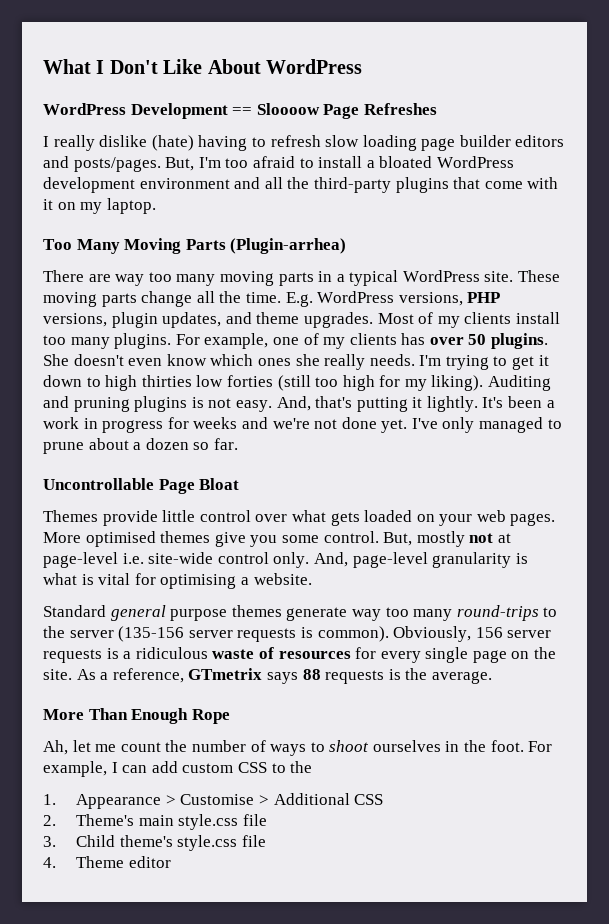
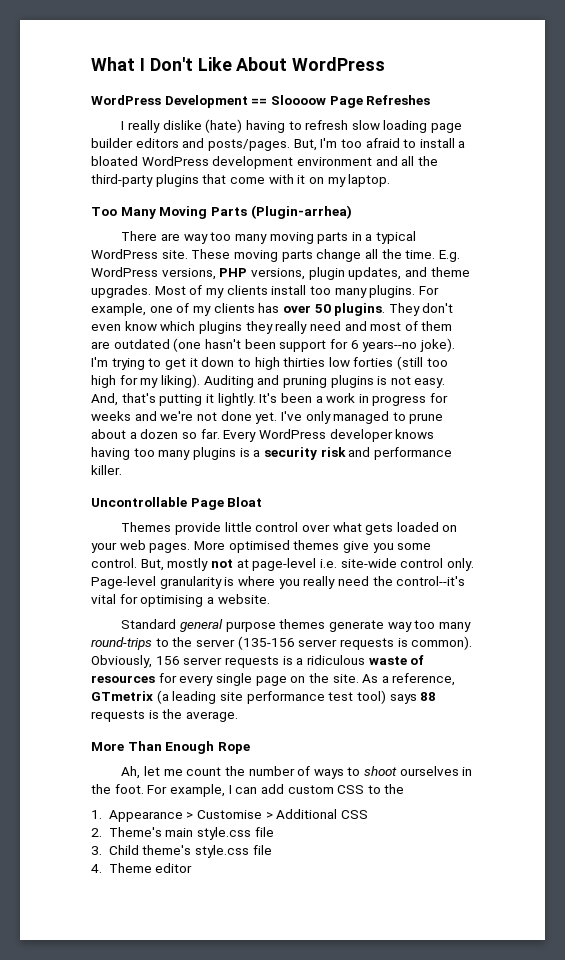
- She doesn't even know which ones she really needs.
+ They don't even know which plugins they really need and most of them are outdated (one hasn't been support for 6 years--no joke).
+ Every WordPress developer knows having too many plugins is a security risk and performance killer.
- And, page-level granularity is what is vital for optimising a website.
+ Page-level granularity is where you really need the control--it's vital for optimising a website.
- As a reference, GTmetrix says 88 requests is the average.
+ As a reference, GTmetrix (a leading site performance test tool) says 88 requests is the average.

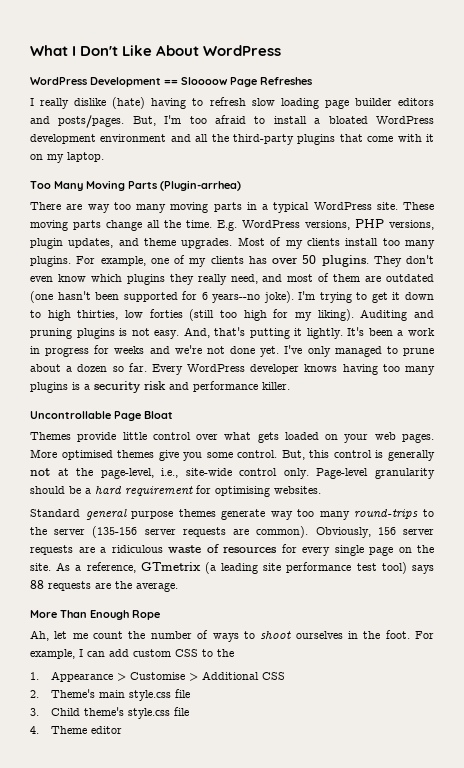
- They don't even know which plugins they really need and most of them are outdated (one hasn't been support for 6 years--no joke).
+ They don't even know which plugins they really need, and most of them are outdated (one hasn't been supported for 6 years--no joke).
- I'm trying to get it down to high thirties low forties (still too high for my liking).
+ I'm trying to get it down to high thirties, low forties (still too high for my liking).
- But, mostly not at page-level i.e. site-wide control only.
+ But, this control is generally not at the page-level, i.e., site-wide control only.
- Page-level granularity is where you really need the control--it's vital for optimising a website.
+ Page-level granularity should be a hard requirement for optimising websites.
- Standard general purpose themes generate way too many round-trips to the server (135-156 server requests is common).
+ Standard general purpose themes generate way too many round-trips to the server (135-156 server requests are common).
- Obviously, 156 server requests is a ridiculous waste of resources for every single page on the site.
+ Obviously, 156 server requests are a ridiculous waste of resources for every single page on the site.
- As a reference, GTmetrix (a leading site performance test tool) says 88 requests is the average.
+ As a reference, GTmetrix (a leading site performance test tool) says 88 requests are the average.

